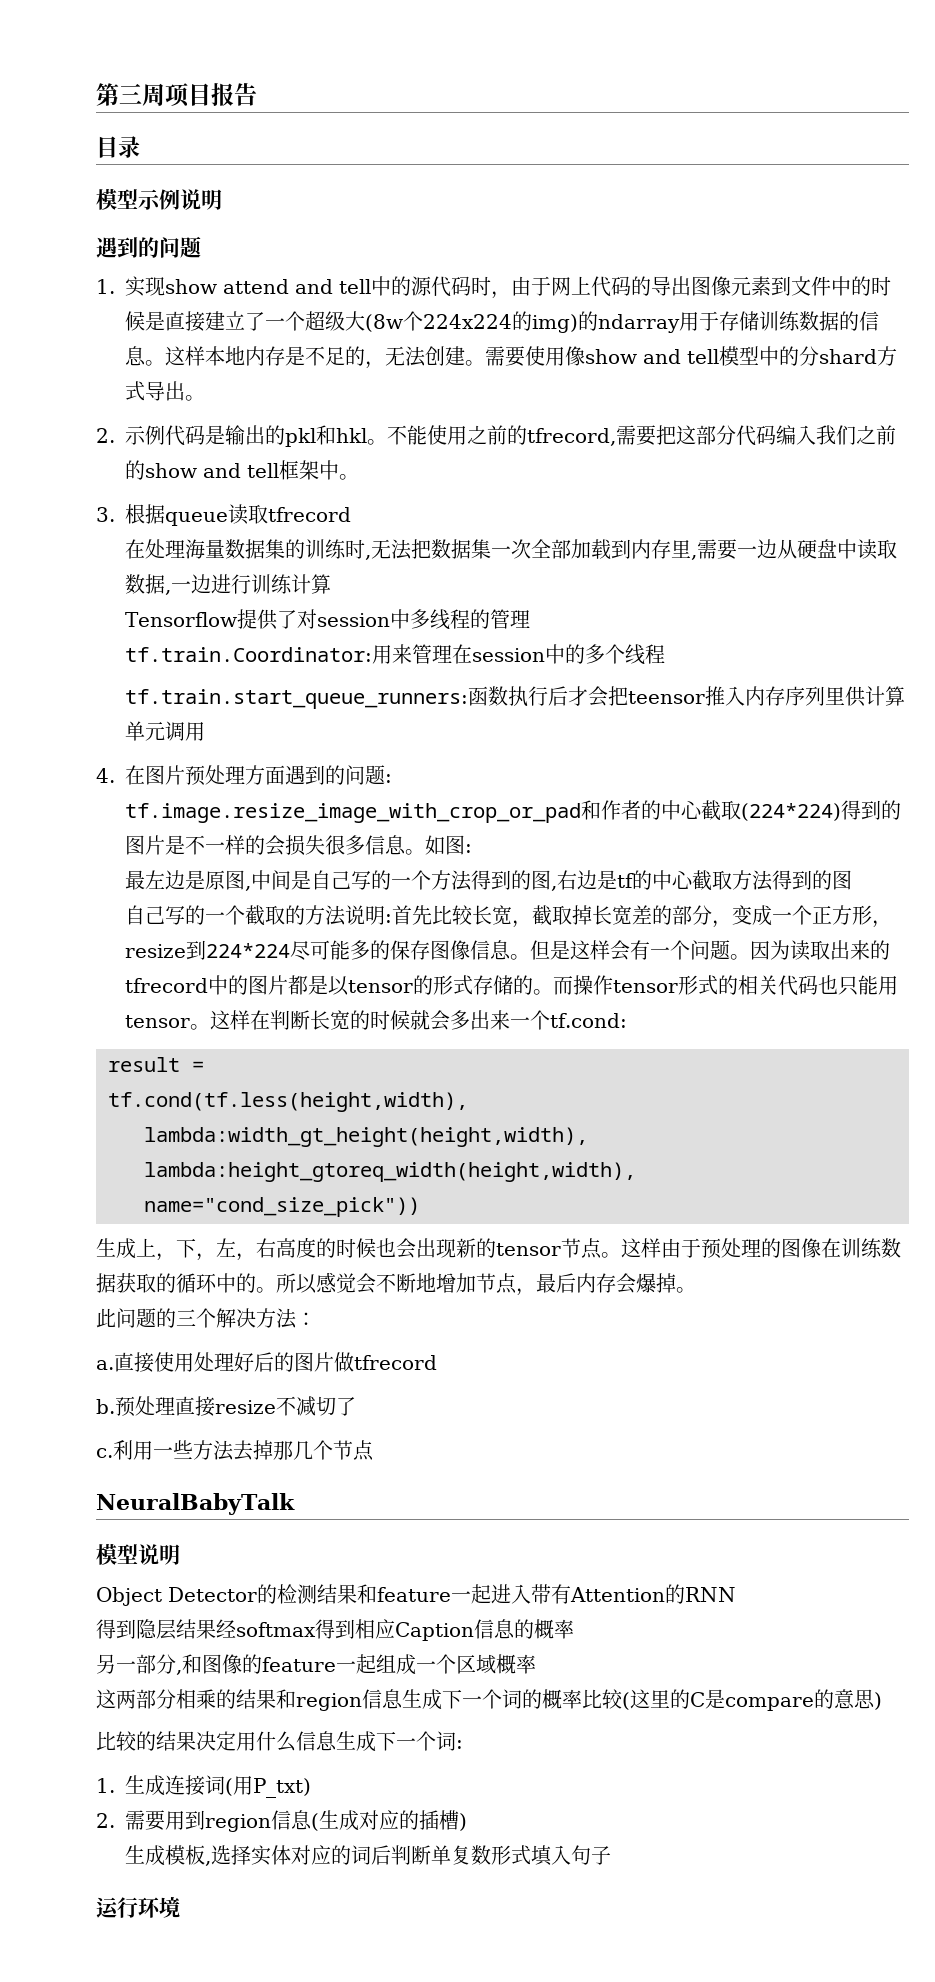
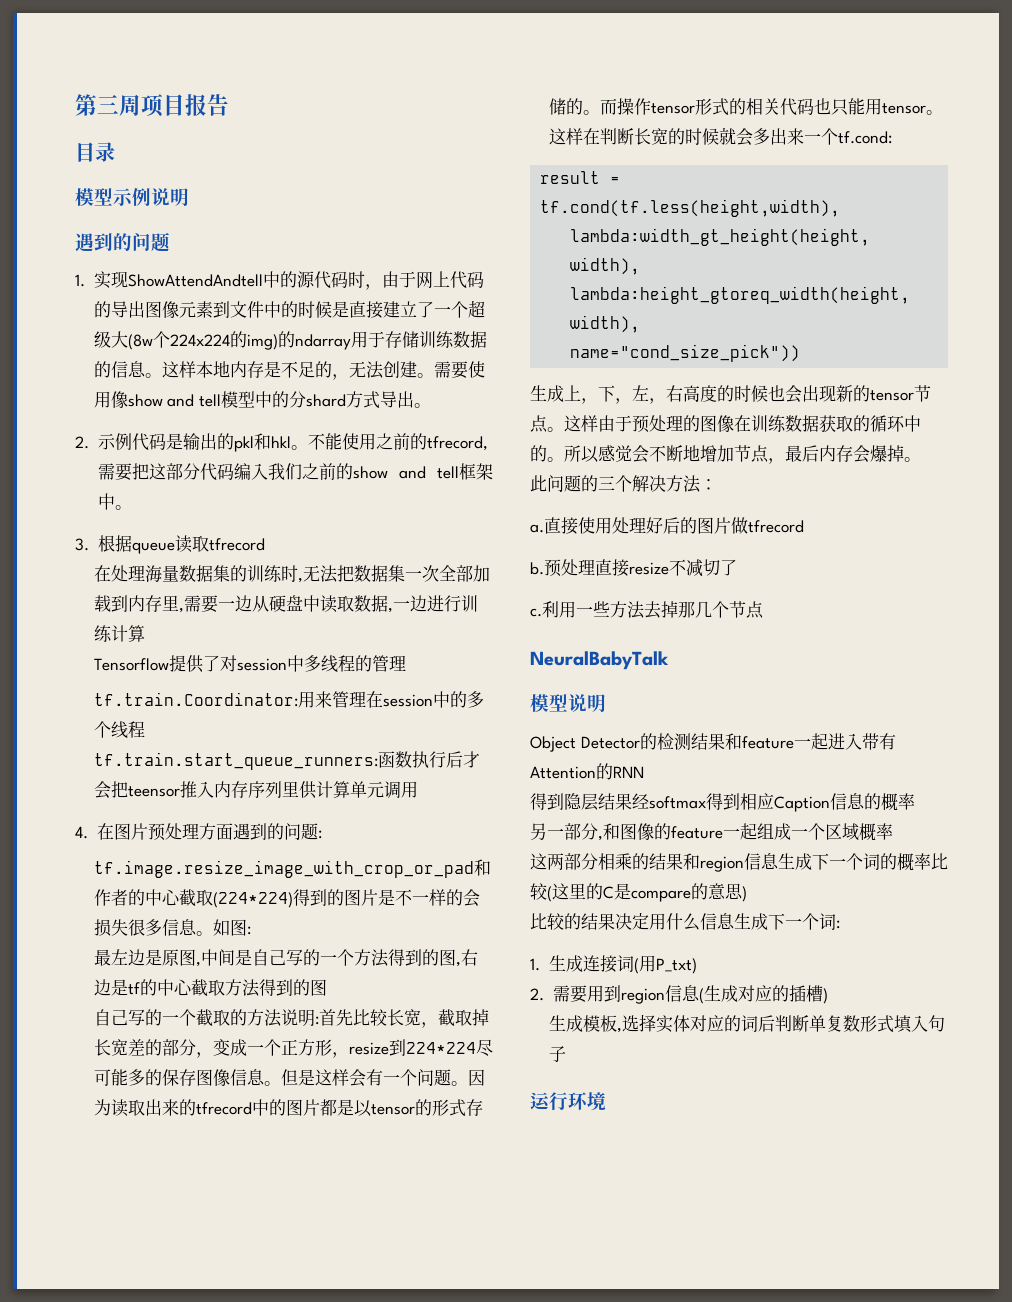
- 1.实现show attend and tell中的源代码时，由于网上代码的导出图像元素到文件中的时候是直接建立了一个超级大(8w个224x224的img)的ndarray用于存储训练数据的信息。
+ 1.实现ShowAttendAndtell中的源代码时，由于网上代码的导出图像元素到文件中的时候是直接建立了一个超级大(8w个224x224的img)的ndarray用于存储训练数据的信息。

